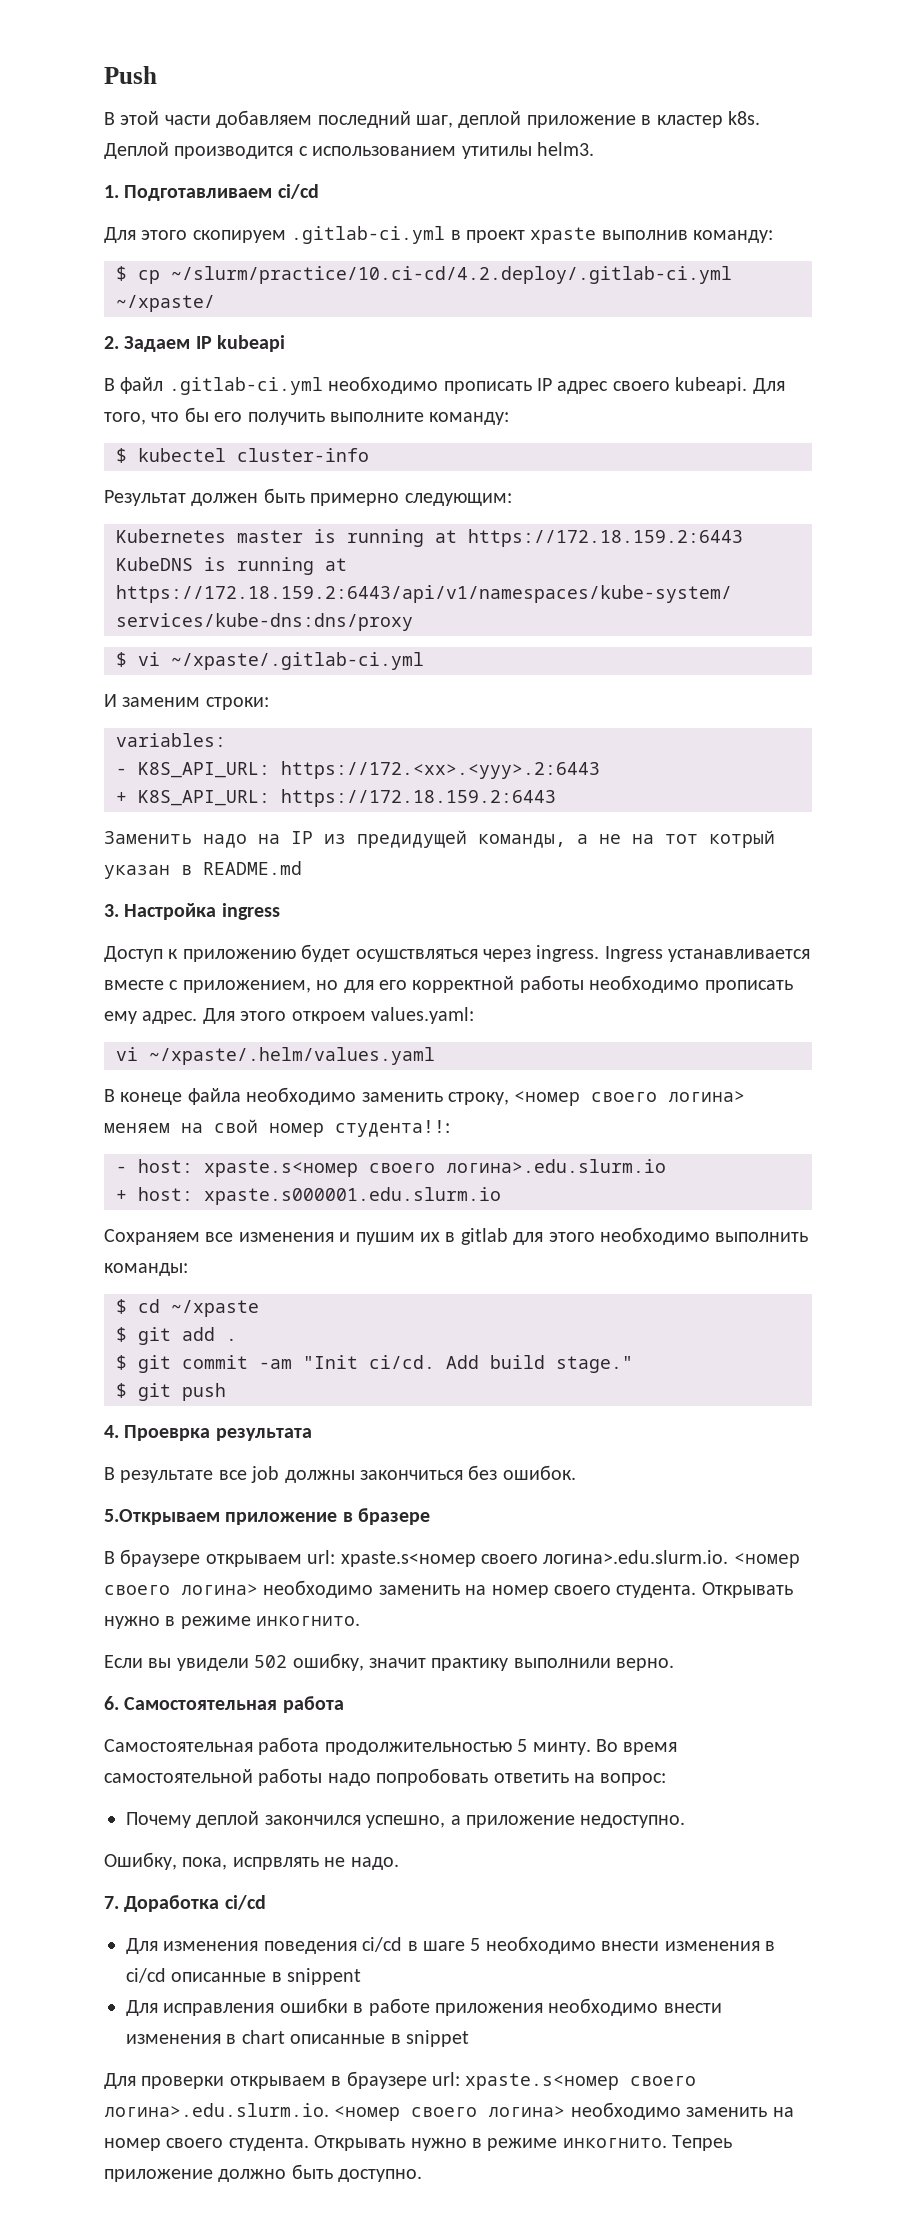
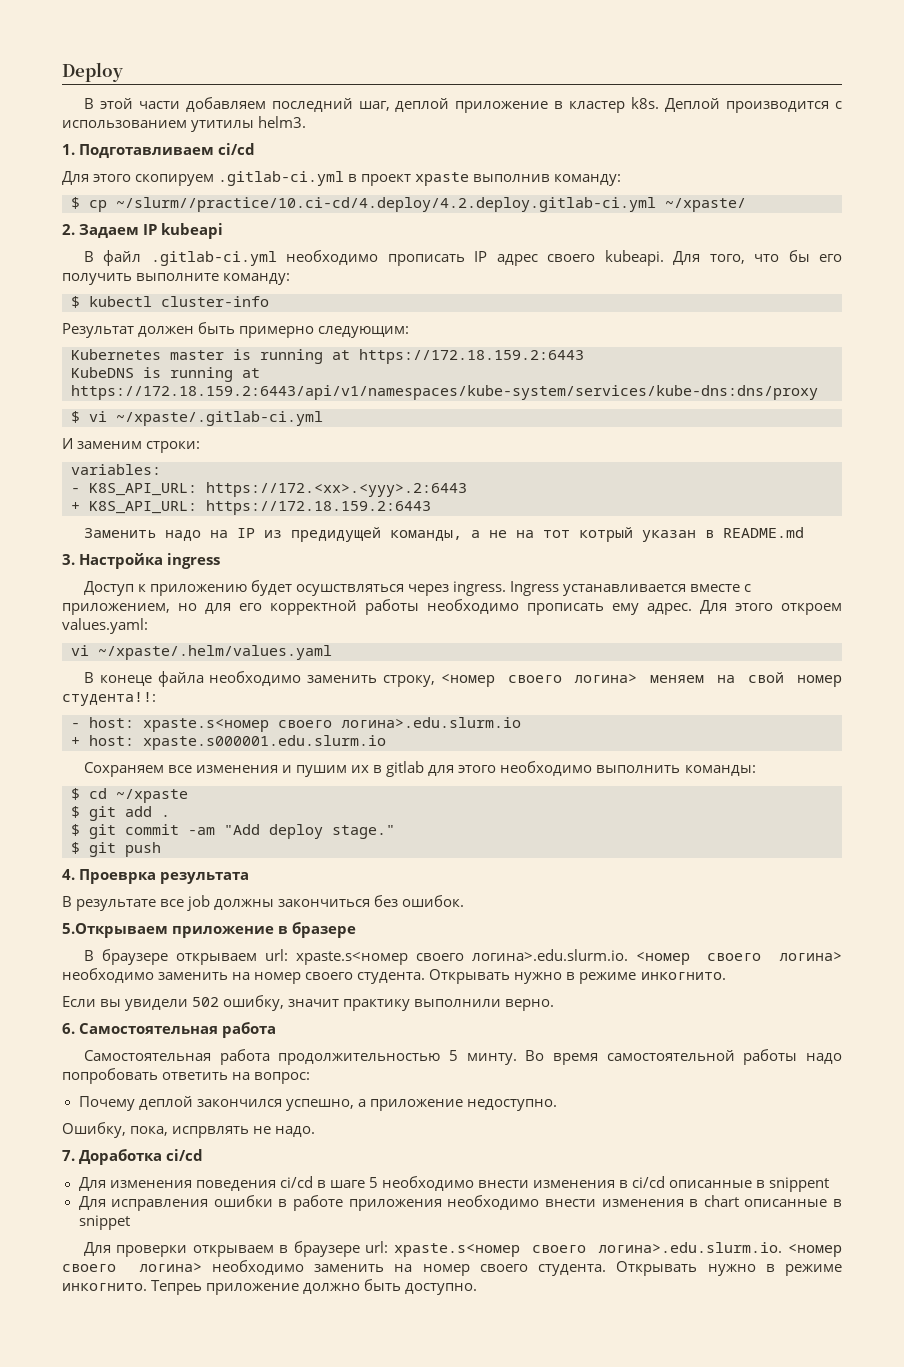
- Push
+ Deploy
- $ cp ~/slurm/practice/10.ci-cd/4.2.deploy/.gitlab-ci.yml ~/xpaste/
+ $ cp ~/slurm//practice/10.ci-cd/4.deploy/4.2.deploy.gitlab-ci.yml ~/xpaste/
- $ kubectel cluster-info
+ $ kubectl cluster-info
- $ git commit -am "Init ci/cd. Add build stage."
+ $ git commit -am "Add deploy stage."

